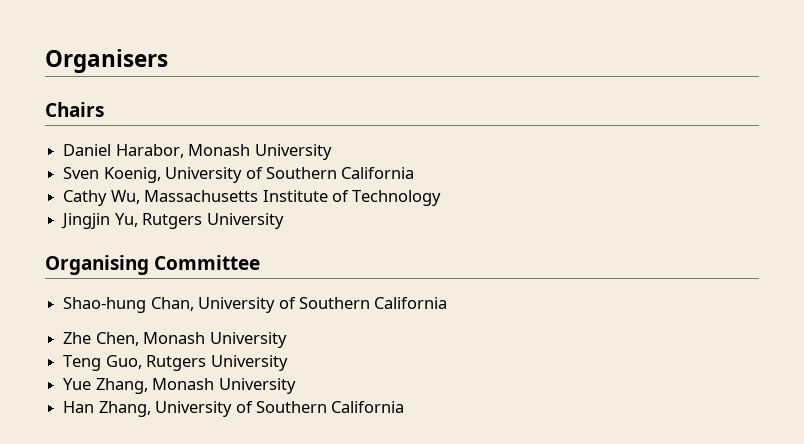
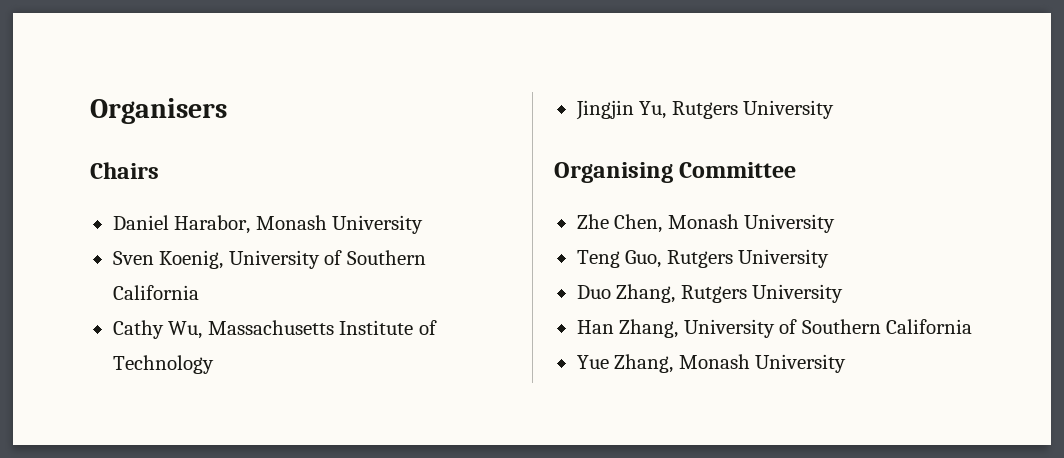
- Shao-hung Chan, University of Southern California
- Yue Zhang, Monash University
+ Duo Zhang, Rutgers University
+ Yue Zhang, Monash University

